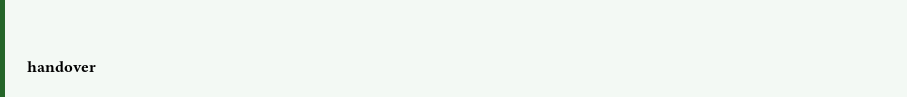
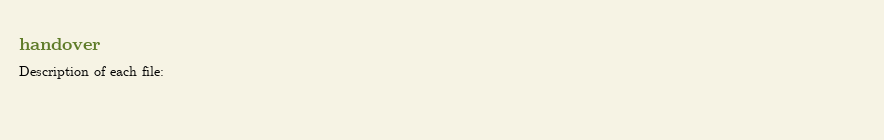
+ Description of each file:

